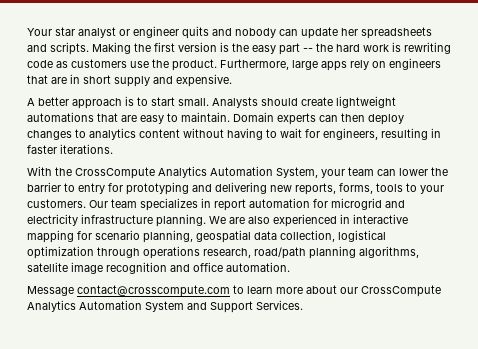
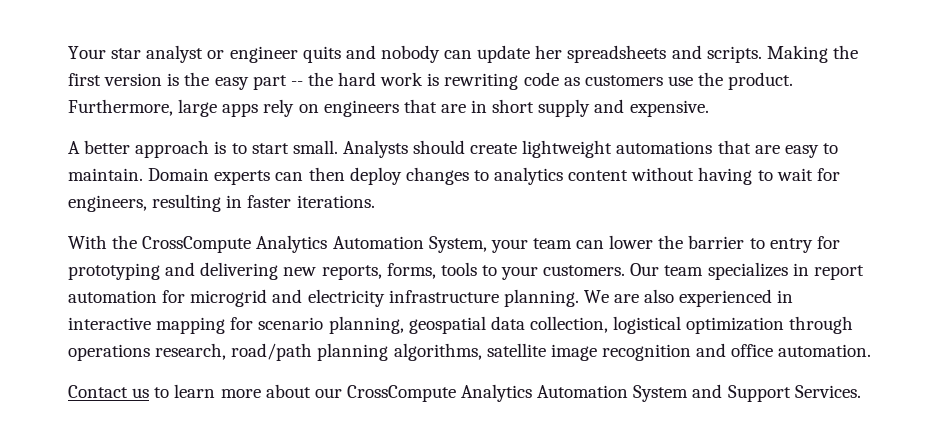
- Message contact@crosscompute.com to learn more about our CrossCompute Analytics Automation System and Support Services.
+ Contact us to learn more about our CrossCompute Analytics Automation System and Support Services.

